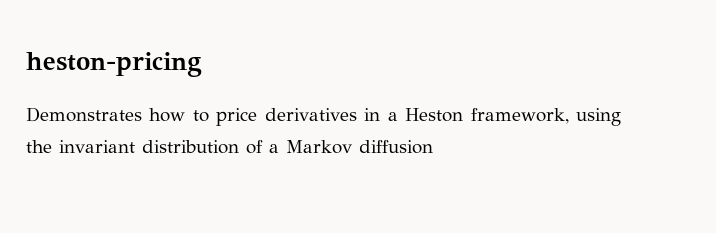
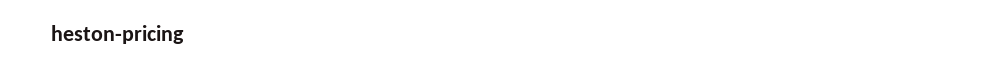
- Demonstrates how to price derivatives in a Heston framework, using the invariant distribution of a Markov diffusion

